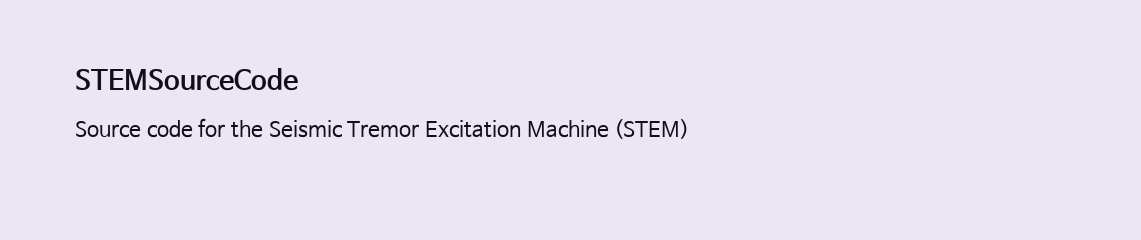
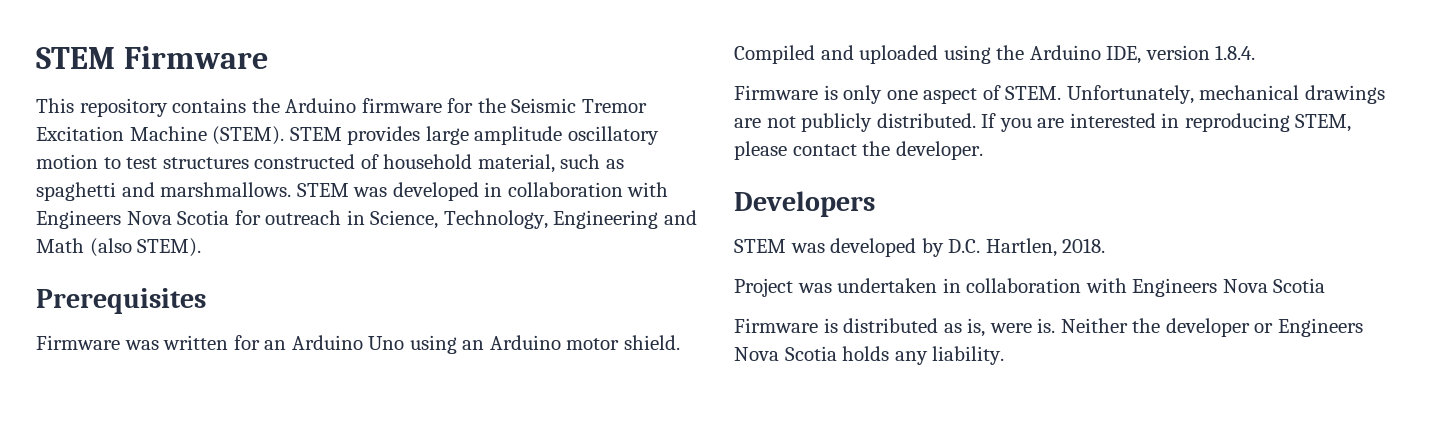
- STEMSourceCode
- Source code for the Seismic Tremor Excitation Machine (STEM)
+ STEM Firmware
+ This repository contains the Arduino firmware for the Seismic Tremor Excitation Machine (STEM). STEM provides large amplitude oscillatory motion to test structures constructed of household material, such as spaghetti and marshmallows. STEM was developed in collaboration with Engineers Nova Scotia for outreach in Science, Technology, Engineering and Math (also STEM).
+ Prerequisites
+ Firmware was written for an Arduino Uno using an Arduino motor shield. Compiled and uploaded using the Arduino IDE, version 1.8.4.
+ Firmware is only one aspect of STEM. Unfortunately, mechanical drawings are not publicly distributed. If you are interested in reproducing STEM, please contact the developer.
+ Developers
+ STEM was developed by D.C. Hartlen, 2018.
+ Project was undertaken in collaboration with Engineers Nova Scotia
+ Firmware is distributed as is, were is. Neither the developer or Engineers Nova Scotia holds any liability.

